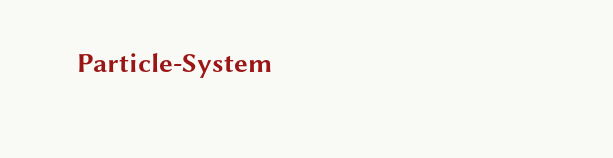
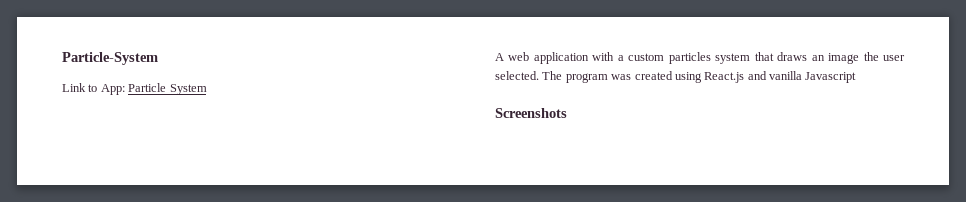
+ Link to App: Particle System
+ A web application with a custom particles system that draws an image the user selected. The program was created using React.js and vanilla Javascript
+ Screenshots

